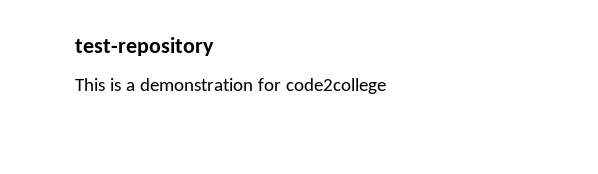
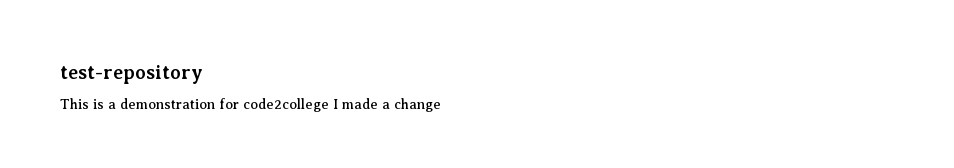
- This is a demonstration for code2college
+ This is a demonstration for code2college I made a change

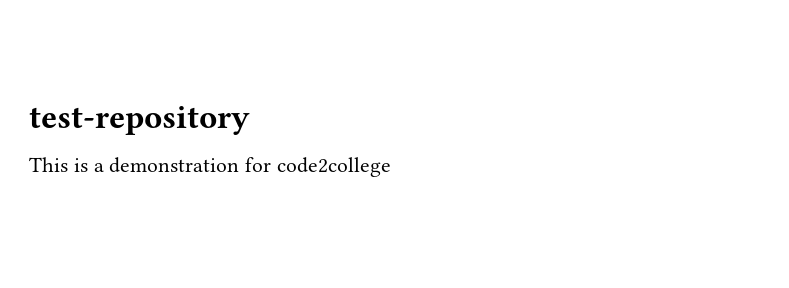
- This is a demonstration for code2college I made a change
+ This is a demonstration for code2college

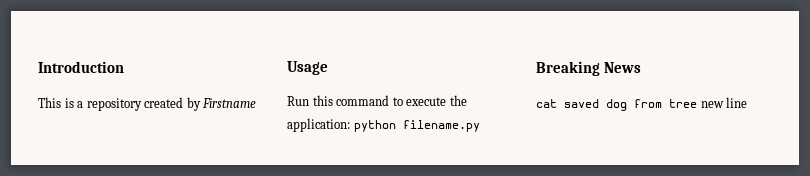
- test-repository
+ Introduction
- This is a demonstration for code2college
+ This is a repository created by Firstname
+ Usage
+ Run this command to execute the application: python filename.py
+ Breaking News
+ cat saved dog from tree new line

